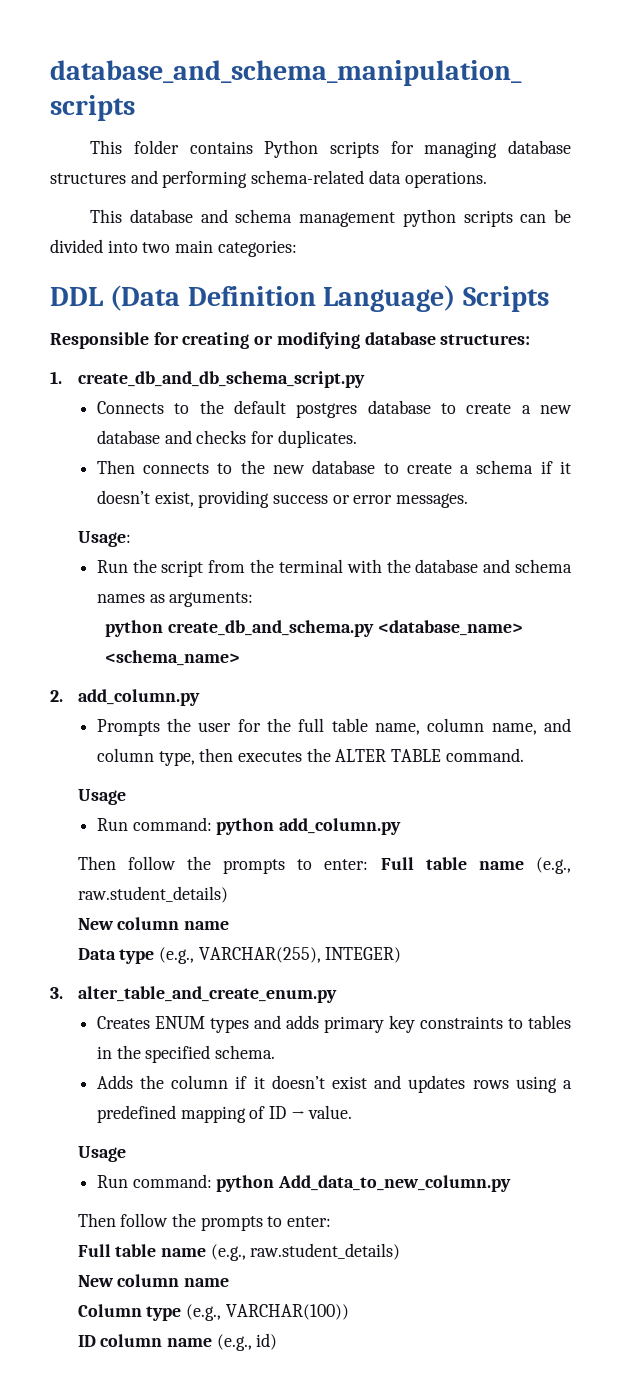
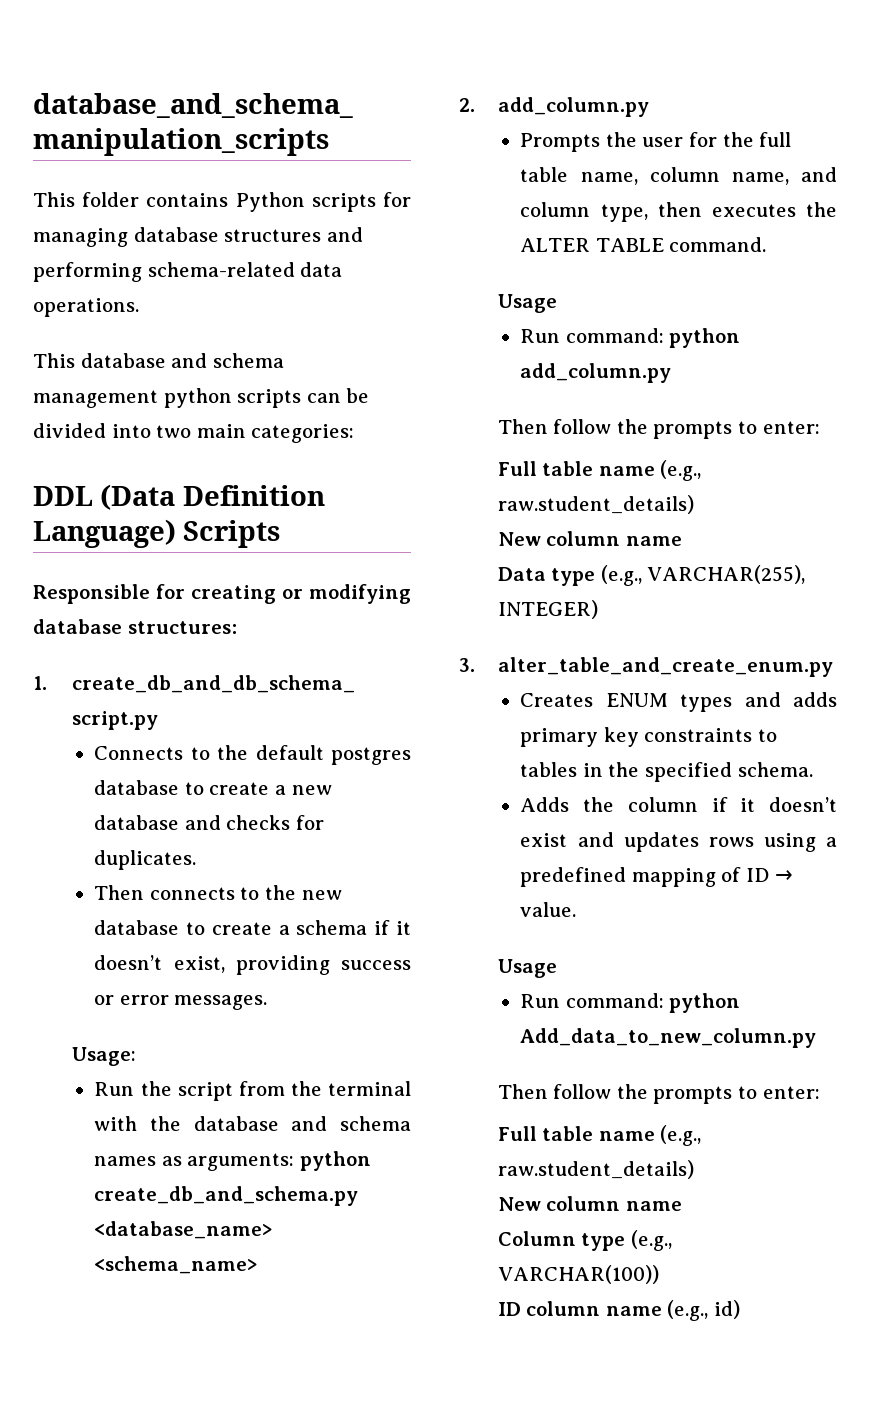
- Run the script from the terminal with the database and schema names as arguments:
- python create_db_and_schema.py <database_name> <schema_name>
+ Run the script from the terminal with the database and schema names as arguments: python create_db_and_schema.py <database_name> <schema_name>
  Run command: python add_column.py
- Then follow the prompts to enter: Full table name (e.g., raw.student_details)
+ Then follow the prompts to enter:
+ Full table name (e.g., raw.student_details)

